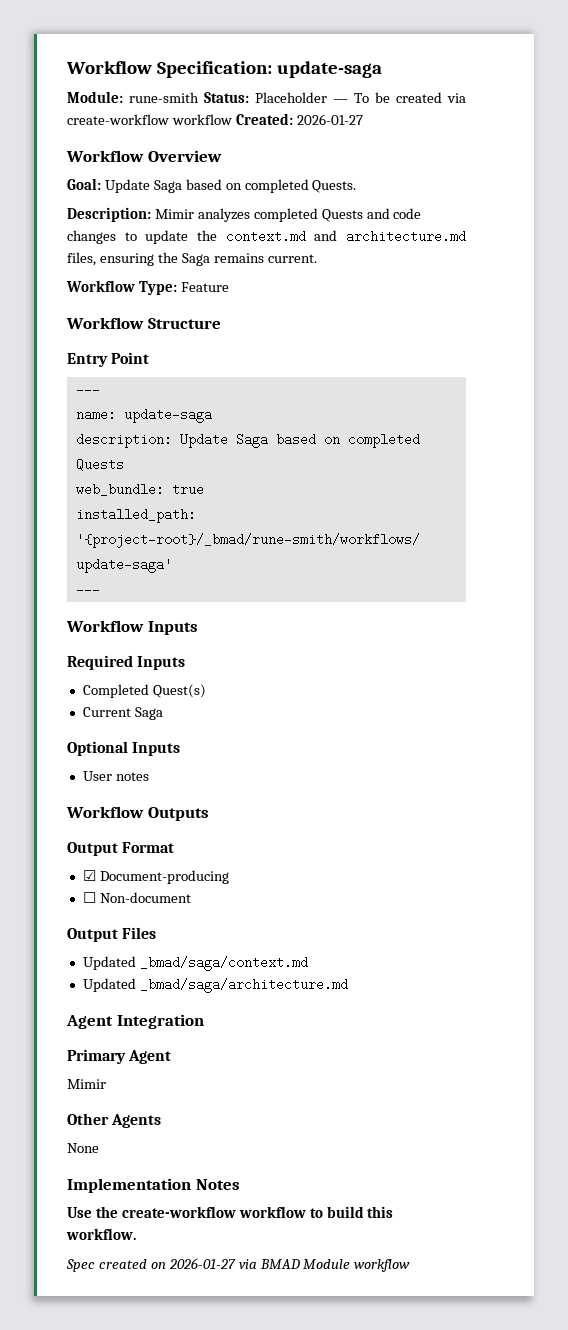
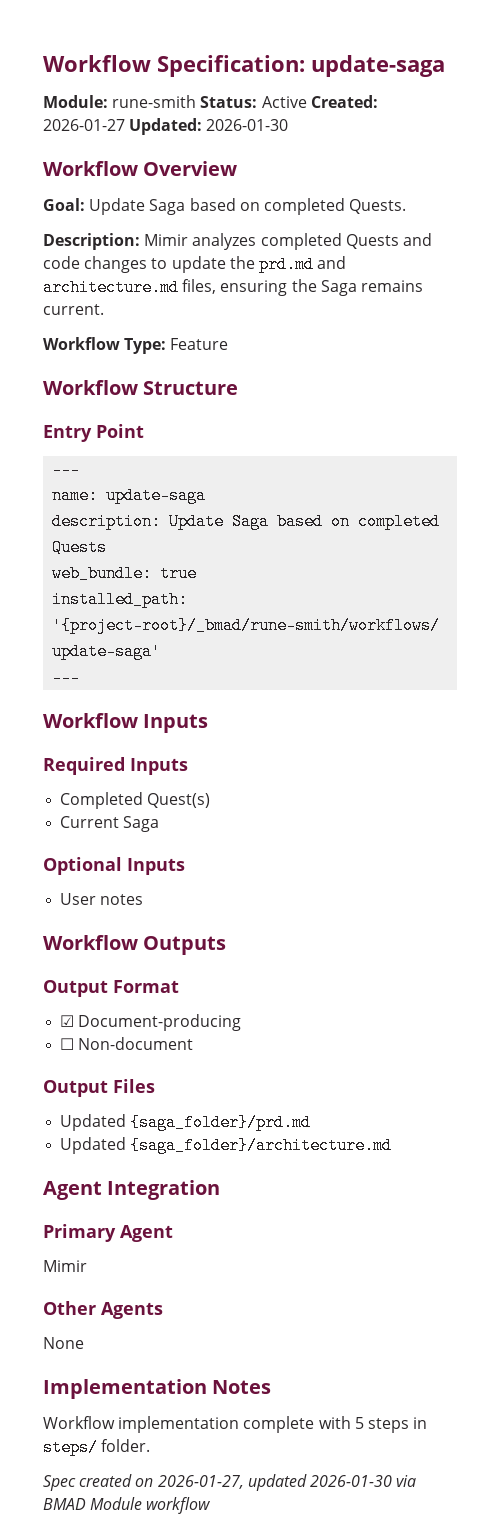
- Module: rune-smith Status: Placeholder — To be created via create-workflow workflow Created: 2026-01-27
+ Module: rune-smith Status: Active Created: 2026-01-27 Updated: 2026-01-30
- Description: Mimir analyzes completed Quests and code changes to update the context.md and architecture.md files, ensuring the Saga remains current.
+ Description: Mimir analyzes completed Quests and code changes to update the prd.md and architecture.md files, ensuring the Saga remains current.
- Updated _bmad/saga/context.md
- Updated _bmad/saga/architecture.md
+ Updated {saga_folder}/prd.md
+ Updated {saga_folder}/architecture.md
- Use the create-workflow workflow to build this workflow.
+ Workflow implementation complete with 5 steps in steps/ folder.
- Spec created on 2026-01-27 via BMAD Module workflow
+ Spec created on 2026-01-27, updated 2026-01-30 via BMAD Module workflow

